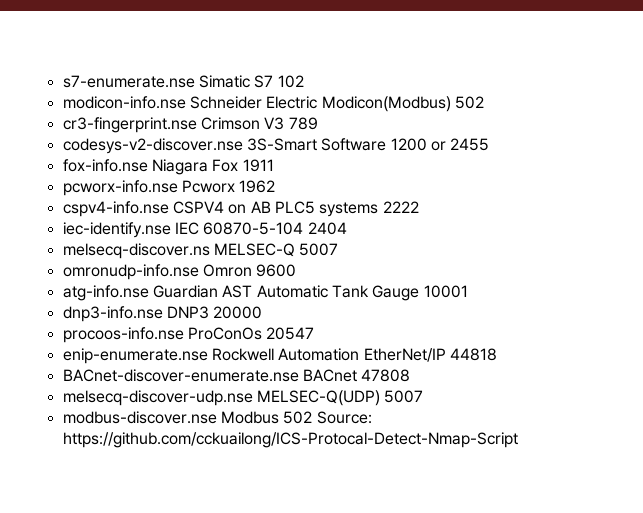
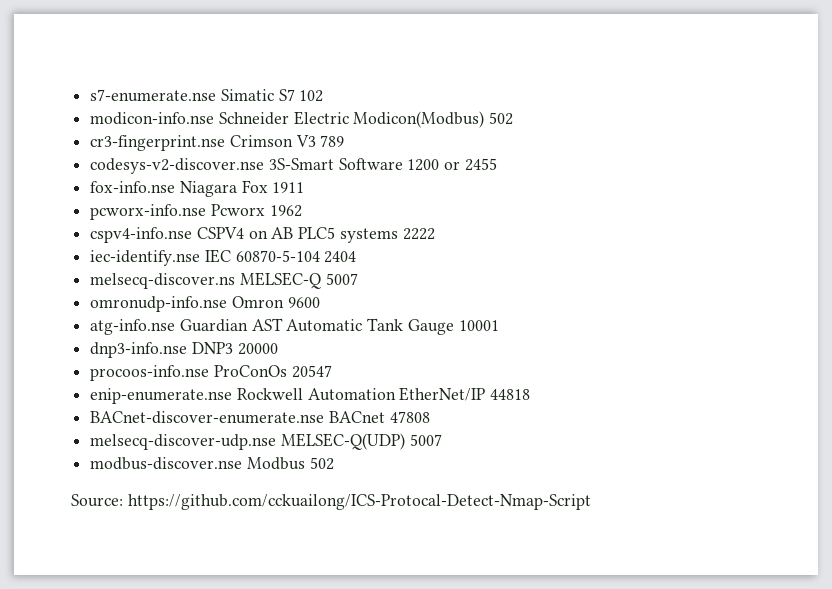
- modbus-discover.nse Modbus 502 Source: https://github.com/cckuailong/ICS-Protocal-Detect-Nmap-Script
+ modbus-discover.nse Modbus 502
+ Source: https://github.com/cckuailong/ICS-Protocal-Detect-Nmap-Script

